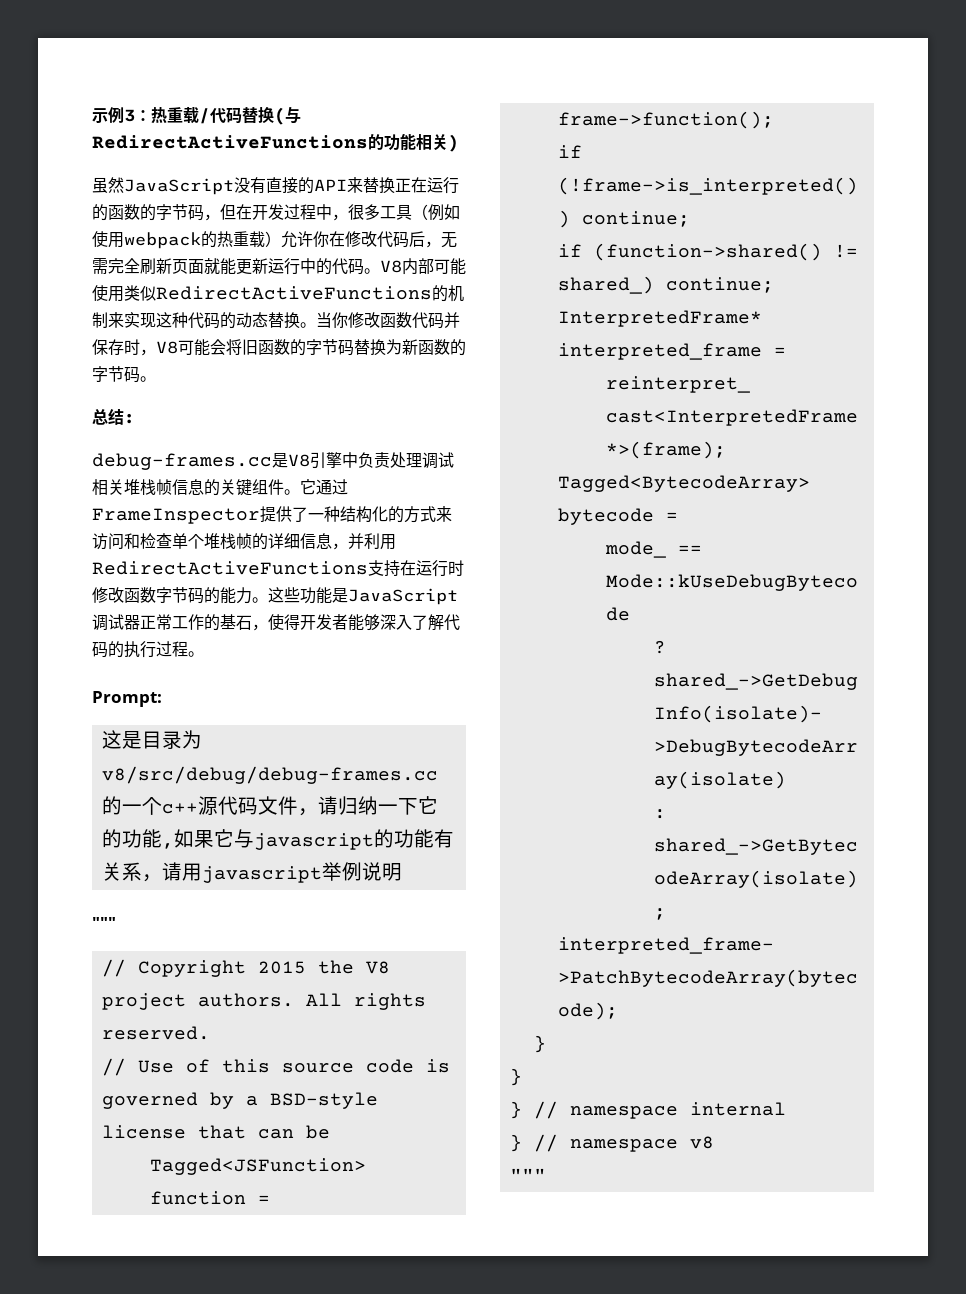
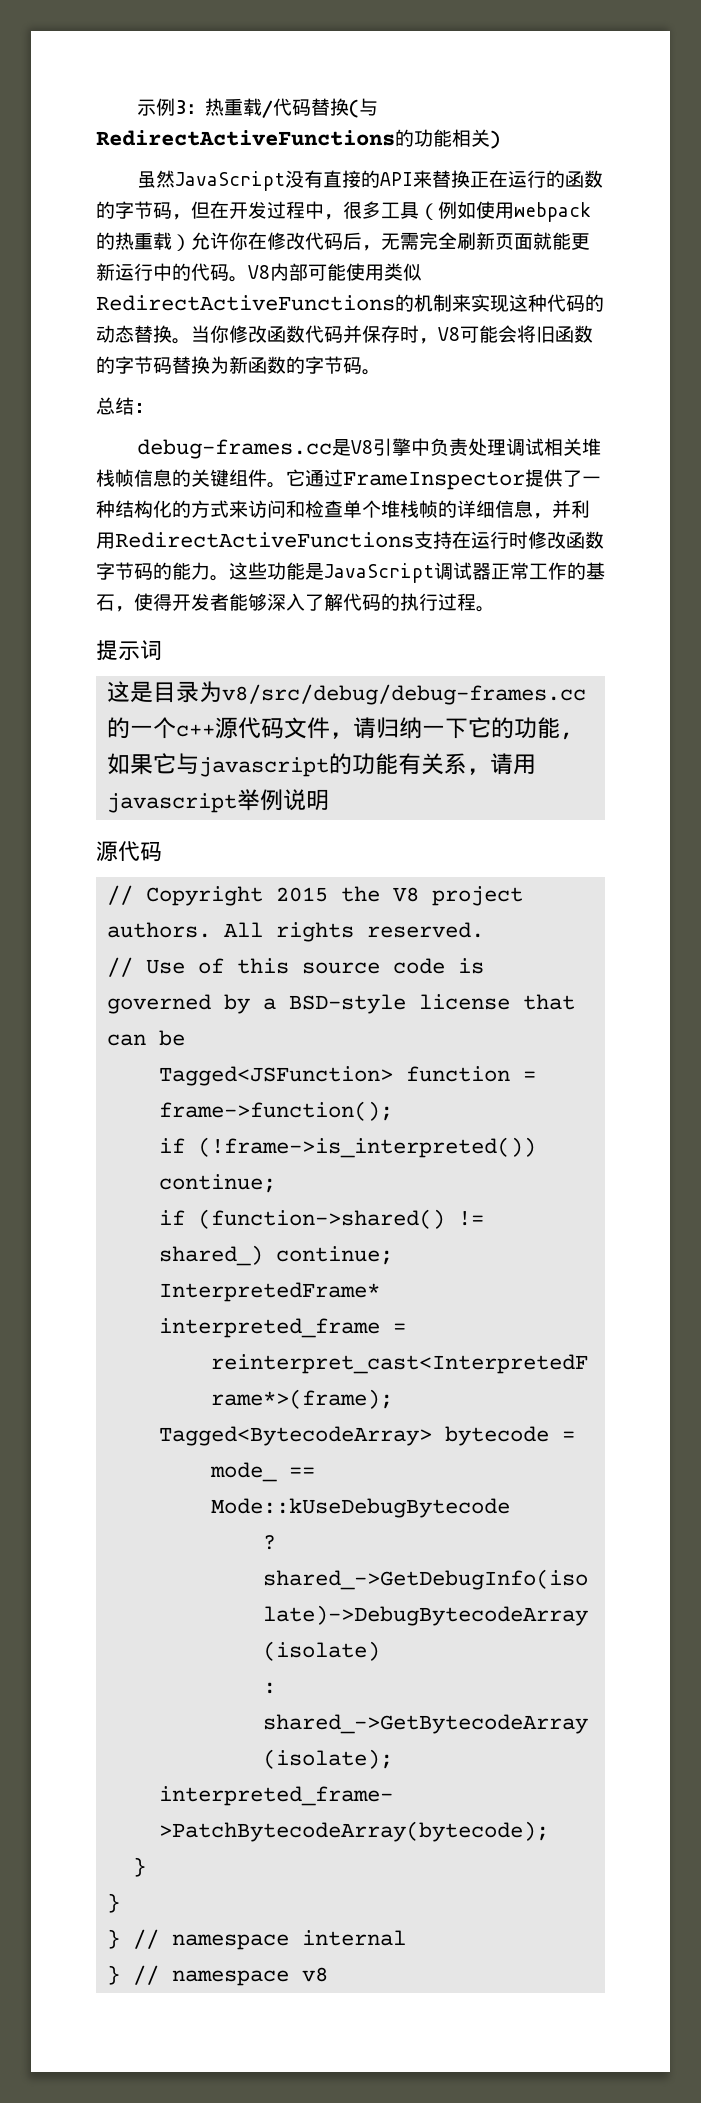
- Prompt:
+ 提示词
  这是目录为v8/src/debug/debug-frames.cc的一个c++源代码文件，请归纳一下它的功能,如果它与javascript的功能有关系，请用javascript举例说明
- """
+ 源代码
  } // namespace v8
- """

